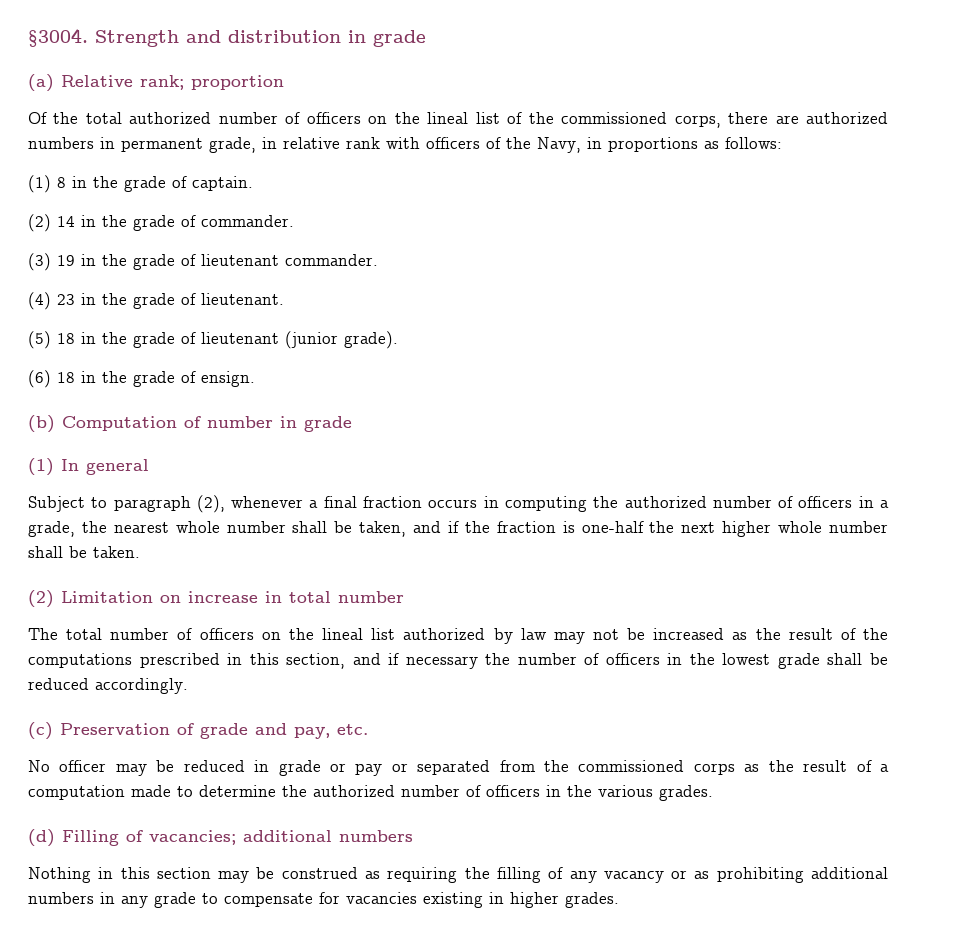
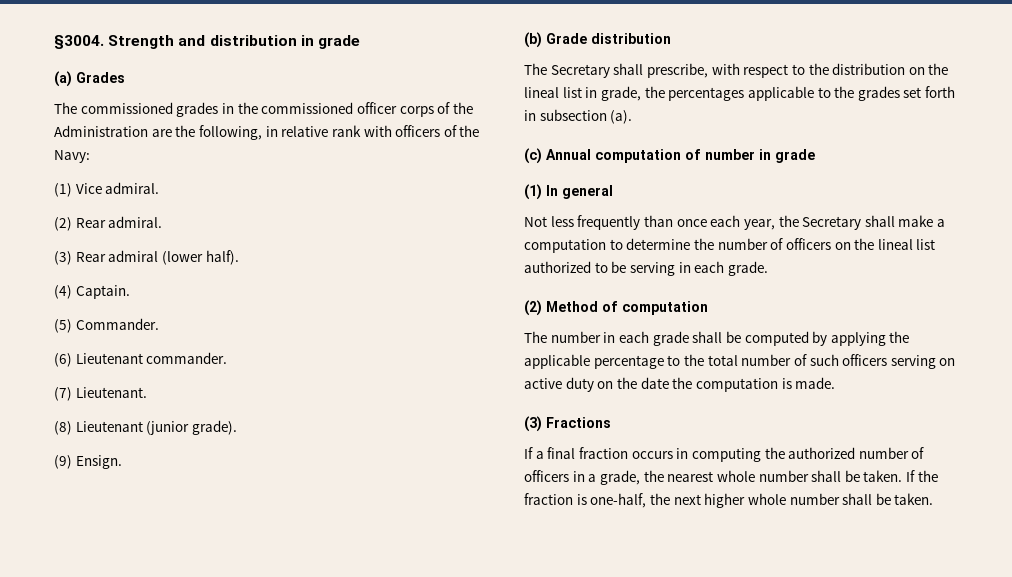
- (a) Relative rank; proportion
- Of the total authorized number of officers on the lineal list of the commissioned corps, there are authorized numbers in permanent grade, in relative rank with officers of the Navy, in proportions as follows:
- (1) 8 in the grade of captain.
- (2) 14 in the grade of commander.
- (3) 19 in the grade of lieutenant commander.
- (4) 23 in the grade of lieutenant.
- (5) 18 in the grade of lieutenant (junior grade).
- (6) 18 in the grade of ensign.
- (b) Computation of number in grade
+ (a) Grades
+ The commissioned grades in the commissioned officer corps of the Administration are the following, in relative rank with officers of the Navy:
+ (1) Vice admiral.
+ (2) Rear admiral.
+ (3) Rear admiral (lower half).
+ (4) Captain.
+ (5) Commander.
+ (6) Lieutenant commander.
+ (7) Lieutenant.
+ (8) Lieutenant (junior grade).
+ (9) Ensign.
+ (b) Grade distribution
+ The Secretary shall prescribe, with respect to the distribution on the lineal list in grade, the percentages applicable to the grades set forth in subsection (a).
+ (c) Annual computation of number in grade
- Subject to paragraph (2), whenever a final fraction occurs in computing the authorized number of officers in a grade, the nearest whole number shall be taken, and if the fraction is one-half the next higher whole number shall be taken.
+ Not less frequently than once each year, the Secretary shall make a computation to determine the number of officers on the lineal list authorized to be serving in each grade.
+ (2) Method of computation
+ The number in each grade shall be computed by applying the applicable percentage to the total number of such officers serving on active duty on the date the computation is made.
+ (3) Fractions
+ If a final fraction occurs in computing the authorized number of officers in a grade, the nearest whole number shall be taken. If the fraction is one-half, the next higher whole number shall be taken.
- (2) Limitation on increase in total number
- The total number of officers on the lineal list authorized by law may not be increased as the result of the computations prescribed in this section, and if necessary the number of officers in the lowest grade shall be reduced accordingly.
- (c) Preservation of grade and pay, etc.
- No officer may be reduced in grade or pay or separated from the commissioned corps as the result of a computation made to determine the authorized number of officers in the various grades.
- (d) Filling of vacancies; additional numbers
- Nothing in this section may be construed as requiring the filling of any vacancy or as prohibiting additional numbers in any grade to compensate for vacancies existing in higher grades.

